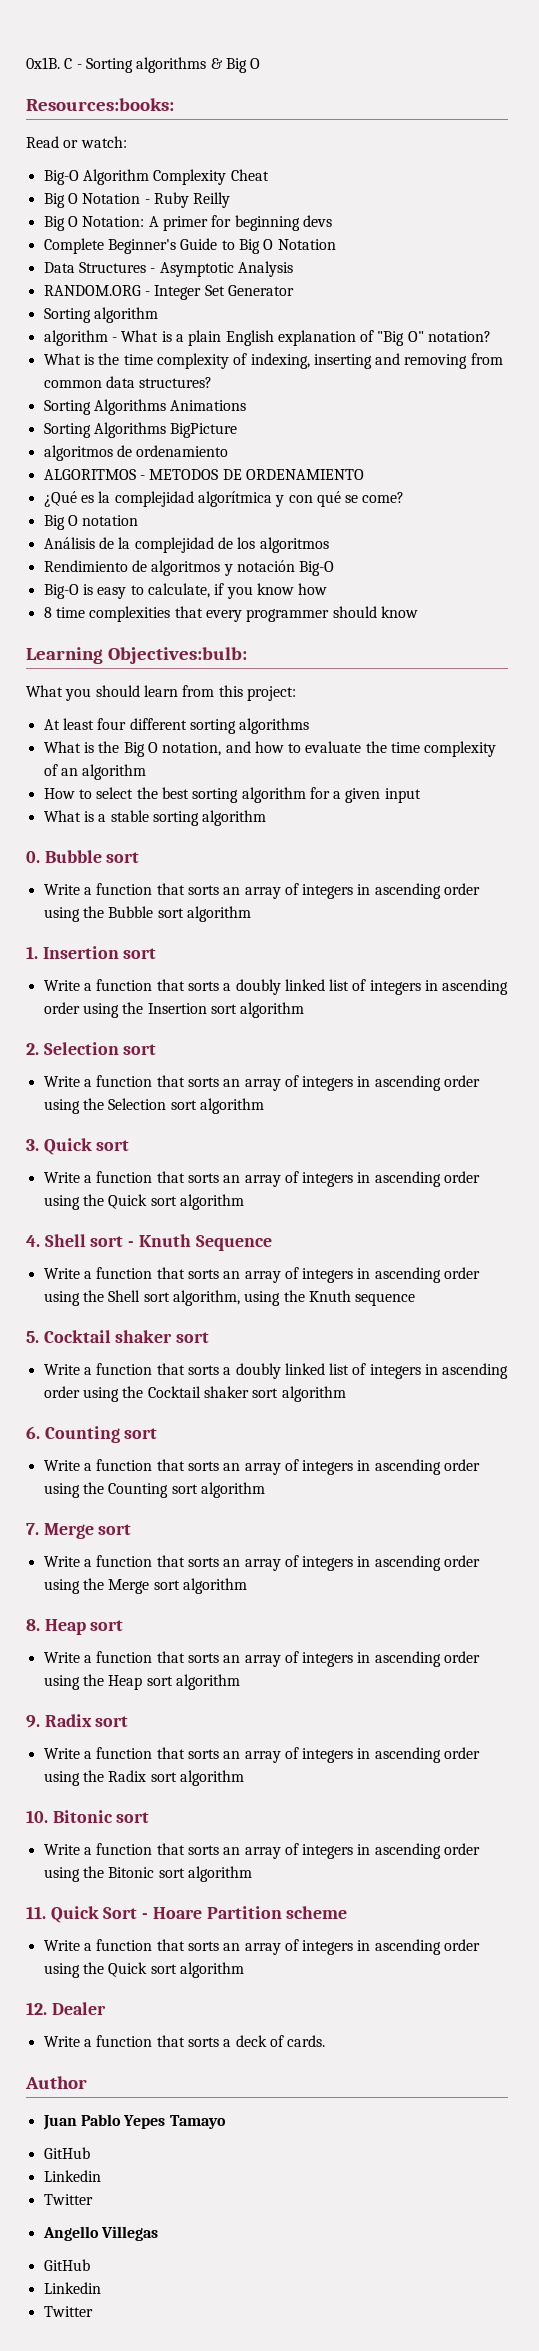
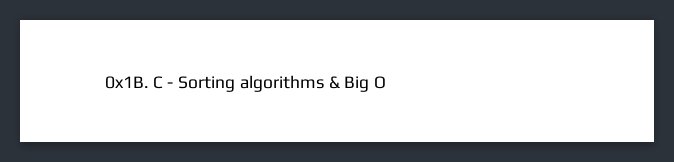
- Resources:books:
- Read or watch:
- Big-O Algorithm Complexity Cheat
- Big O Notation - Ruby Reilly
- Big O Notation: A primer for beginning devs
- Complete Beginner's Guide to Big O Notation
- Data Structures - Asymptotic Analysis
- RANDOM.ORG - Integer Set Generator
- Sorting algorithm
- algorithm - What is a plain English explanation of "Big O" notation?
- What is the time complexity of indexing, inserting and removing from common data structures?
- Sorting Algorithms Animations
- Sorting Algorithms BigPicture
- algoritmos de ordenamiento
- ALGORITMOS - METODOS DE ORDENAMIENTO
- ¿Qué es la complejidad algorítmica y con qué se come?
- Big O notation
- Análisis de la complejidad de los algoritmos
- Rendimiento de algoritmos y notación Big-O
- Big-O is easy to calculate, if you know how
- 8 time complexities that every programmer should know
- Learning Objectives:bulb:
- What you should learn from this project:
- At least four different sorting algorithms
- What is the Big O notation, and how to evaluate the time complexity of an algorithm
- How to select the best sorting algorithm for a given input
- What is a stable sorting algorithm
- 0. Bubble sort
- Write a function that sorts an array of integers in ascending order using the Bubble sort algorithm
- 1. Insertion sort
- Write a function that sorts a doubly linked list of integers in ascending order using the Insertion sort algorithm
- 2. Selection sort
- Write a function that sorts an array of integers in ascending order using the Selection sort algorithm
- 3. Quick sort
- Write a function that sorts an array of integers in ascending order using the Quick sort algorithm
- 4. Shell sort - Knuth Sequence
- Write a function that sorts an array of integers in ascending order using the Shell sort algorithm, using the Knuth sequence
- 5. Cocktail shaker sort
- Write a function that sorts a doubly linked list of integers in ascending order using the Cocktail shaker sort algorithm
- 6. Counting sort
- Write a function that sorts an array of integers in ascending order using the Counting sort algorithm
- 7. Merge sort
- Write a function that sorts an array of integers in ascending order using the Merge sort algorithm
- 8. Heap sort
- Write a function that sorts an array of integers in ascending order using the Heap sort algorithm
- 9. Radix sort
- Write a function that sorts an array of integers in ascending order using the Radix sort algorithm
- 10. Bitonic sort
- Write a function that sorts an array of integers in ascending order using the Bitonic sort algorithm
- 11. Quick Sort - Hoare Partition scheme
- Write a function that sorts an array of integers in ascending order using the Quick sort algorithm
- 12. Dealer
- Write a function that sorts a deck of cards.
- Author
- Juan Pablo Yepes Tamayo
- GitHub
- Linkedin
- Twitter
- Angello Villegas
- GitHub
- Linkedin
- Twitter

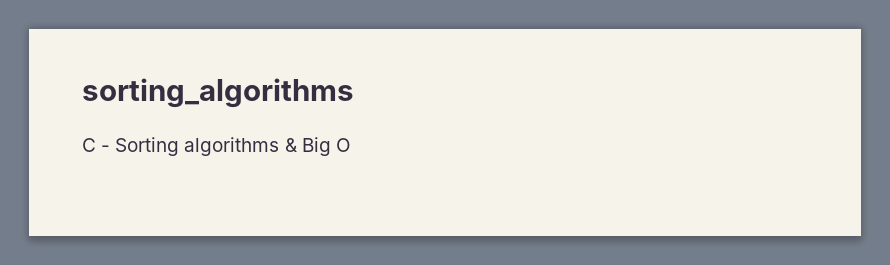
- 0x1B. C - Sorting algorithms & Big O
+ sorting_algorithms
+ C - Sorting algorithms & Big O

